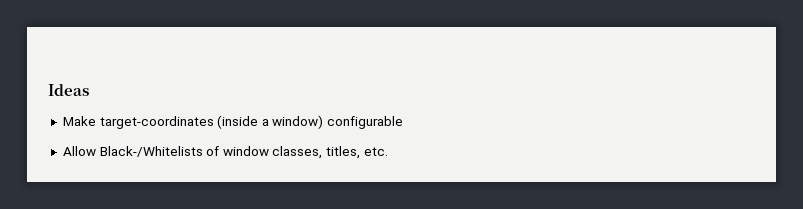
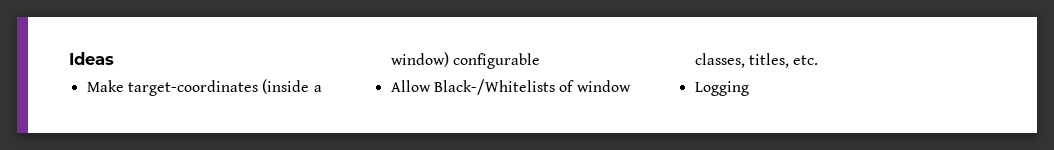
+ Logging

